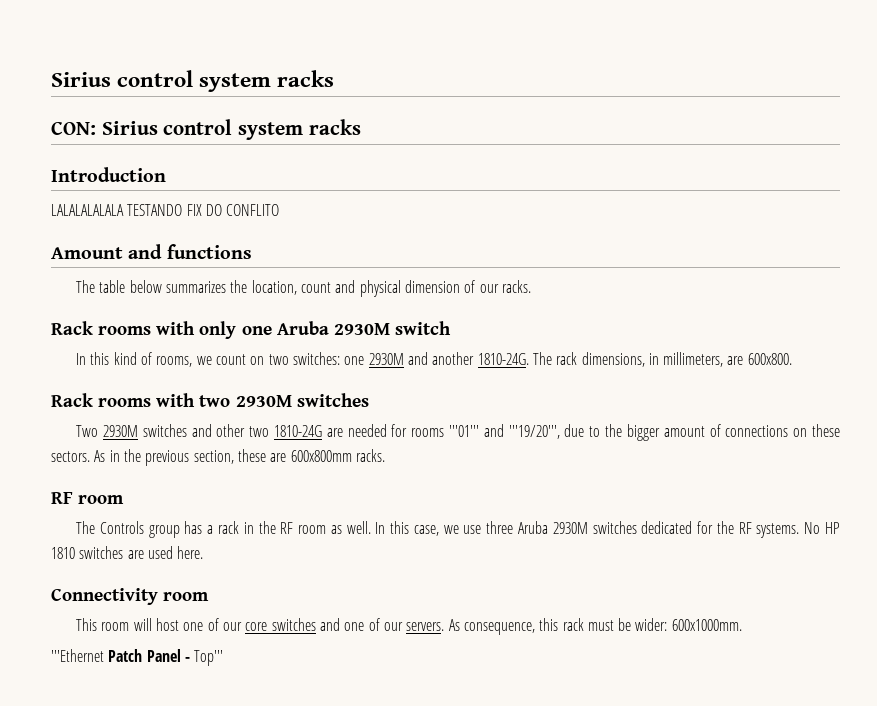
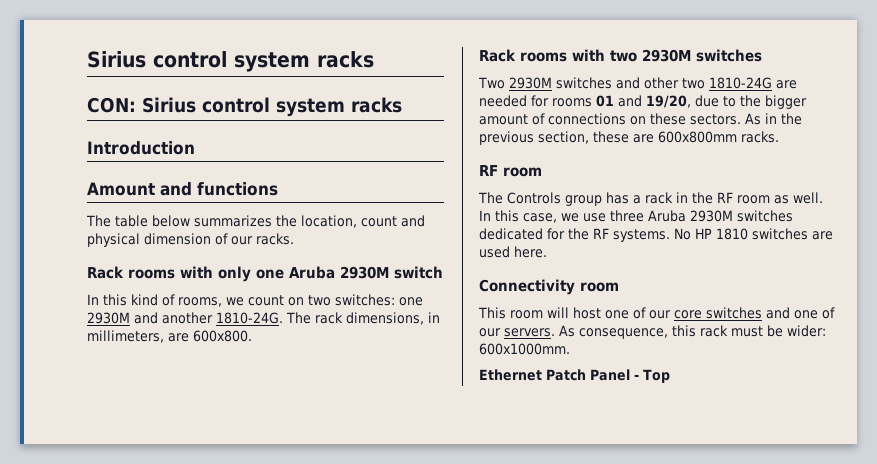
- LALALALALALA TESTANDO FIX DO CONFLITO
- Two 2930M switches and other two 1810-24G are needed for rooms '''01''' and '''19/20''', due to the bigger amount of connections on these sectors.
+ Two 2930M switches and other two 1810-24G are needed for rooms 01 and 19/20, due to the bigger amount of connections on these sectors.
- '''Ethernet Patch Panel - Top'''
+ Ethernet Patch Panel - Top

